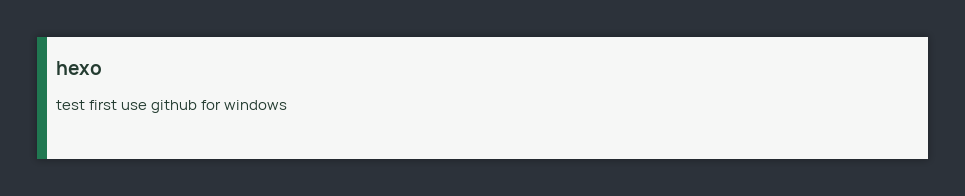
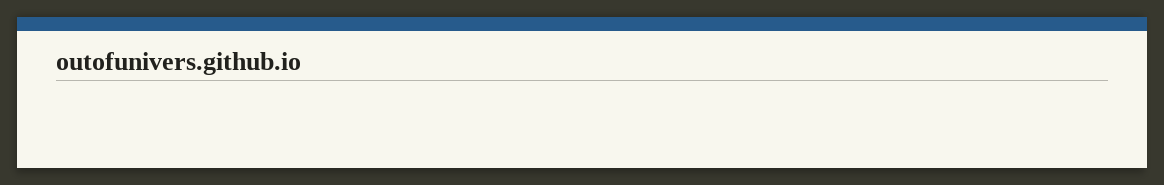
- hexo
- test first use github for windows
+ outofunivers.github.io

